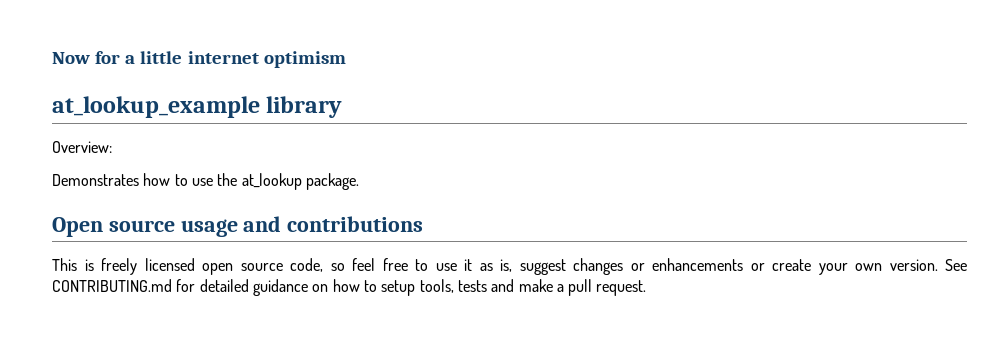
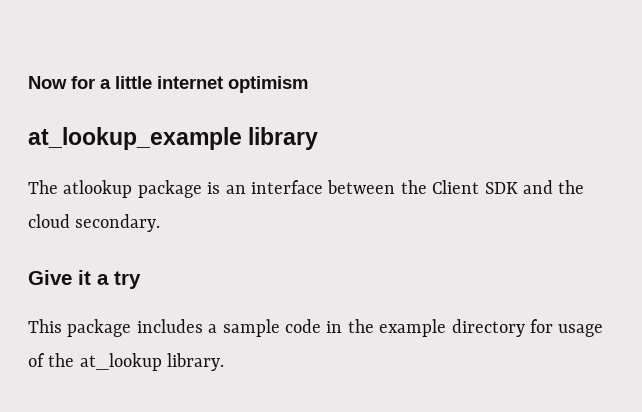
- Overview:
- Demonstrates how to use the at_lookup package.
- Open source usage and contributions
- This is freely licensed open source code, so feel free to use it as is, suggest changes or enhancements or create your own version. See CONTRIBUTING.md for detailed guidance on how to setup tools, tests and make a pull request.
+ The atlookup package is an interface between the Client SDK and the cloud secondary.
+ Give it a try
+ This package includes a sample code in the example directory for usage of the at_lookup library.

